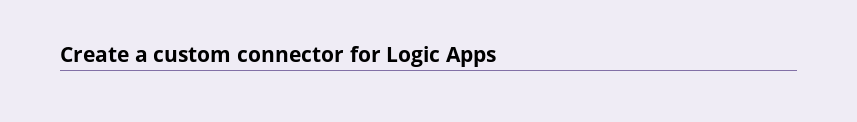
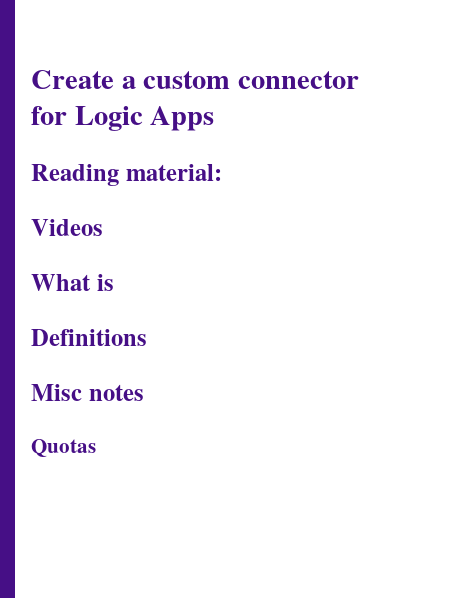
+ Reading material:
+ Videos
+ What is
+ Definitions
+ Misc notes
+ Quotas

